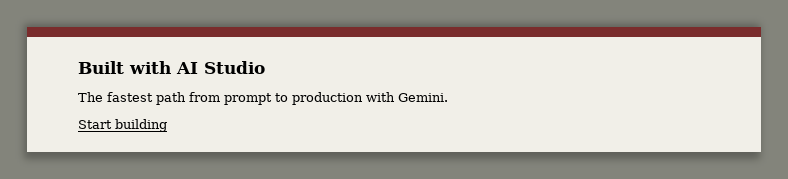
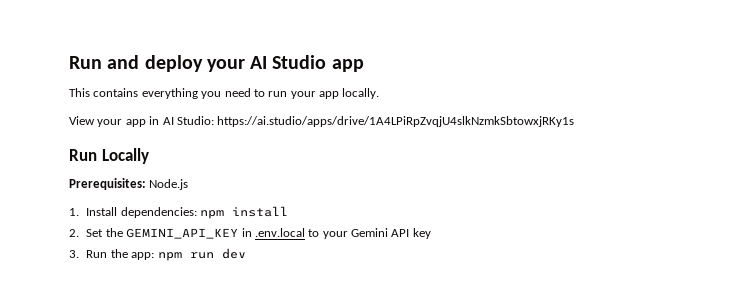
- Built with AI Studio
- The fastest path from prompt to production with Gemini.
- Start building
+ Run and deploy your AI Studio app
+ This contains everything you need to run your app locally.
+ View your app in AI Studio: https://ai.studio/apps/drive/1A4LPiRpZvqjU4slkNzmkSbtowxjRKy1s
+ Run Locally
+ Prerequisites: Node.js
+ 1. Install dependencies: npm install
+ 2. Set the GEMINI_API_KEY in .env.local to your Gemini API key
+ 3. Run the app: npm run dev

